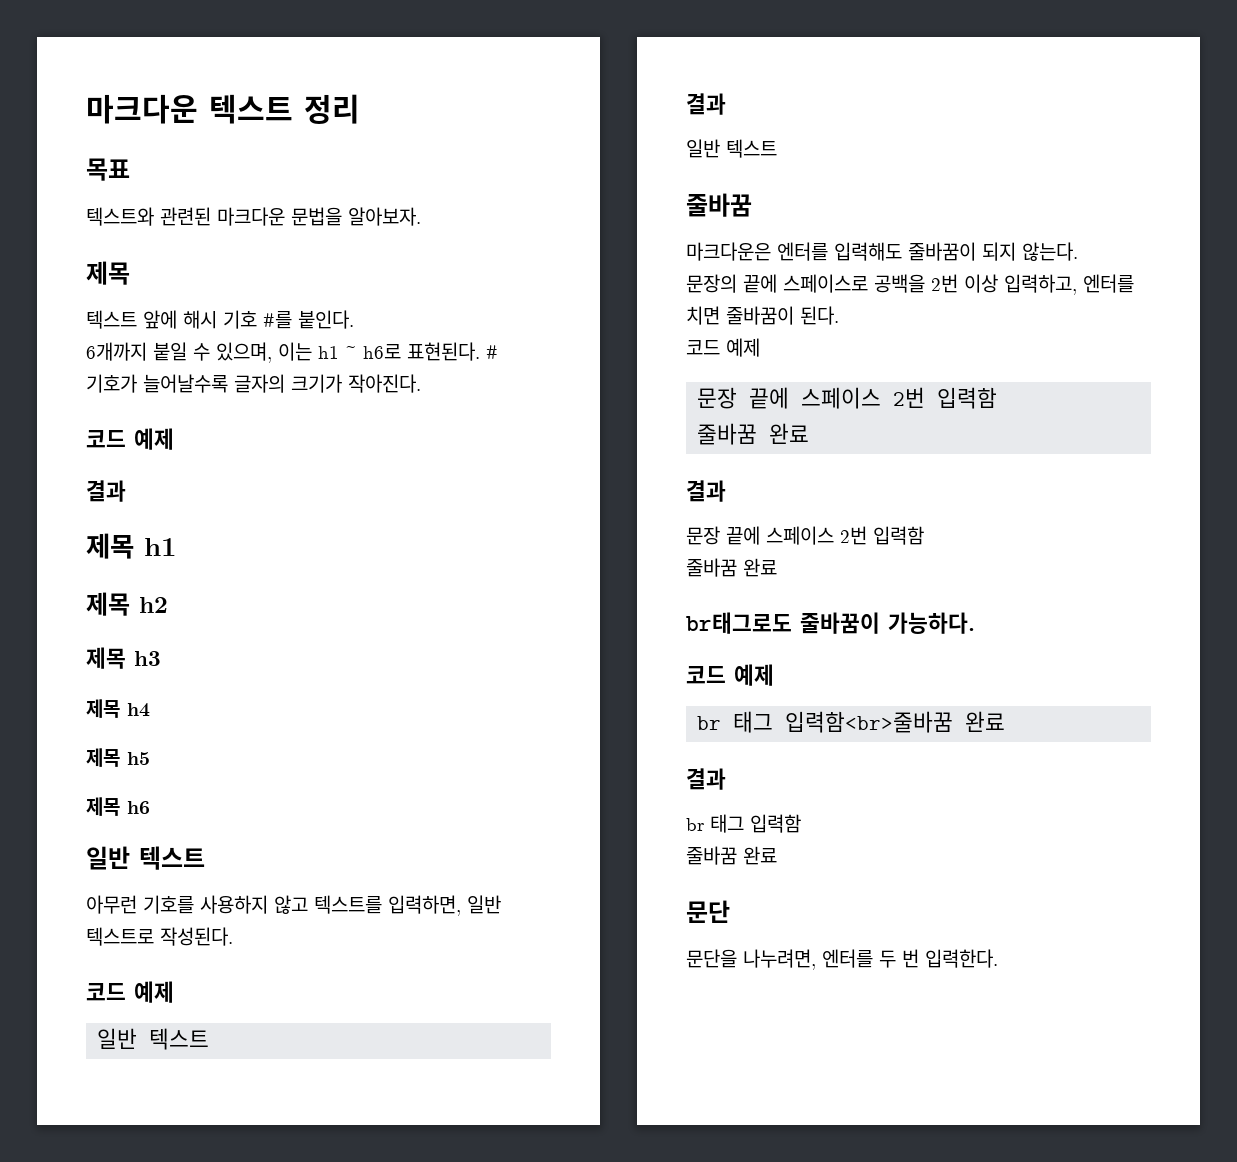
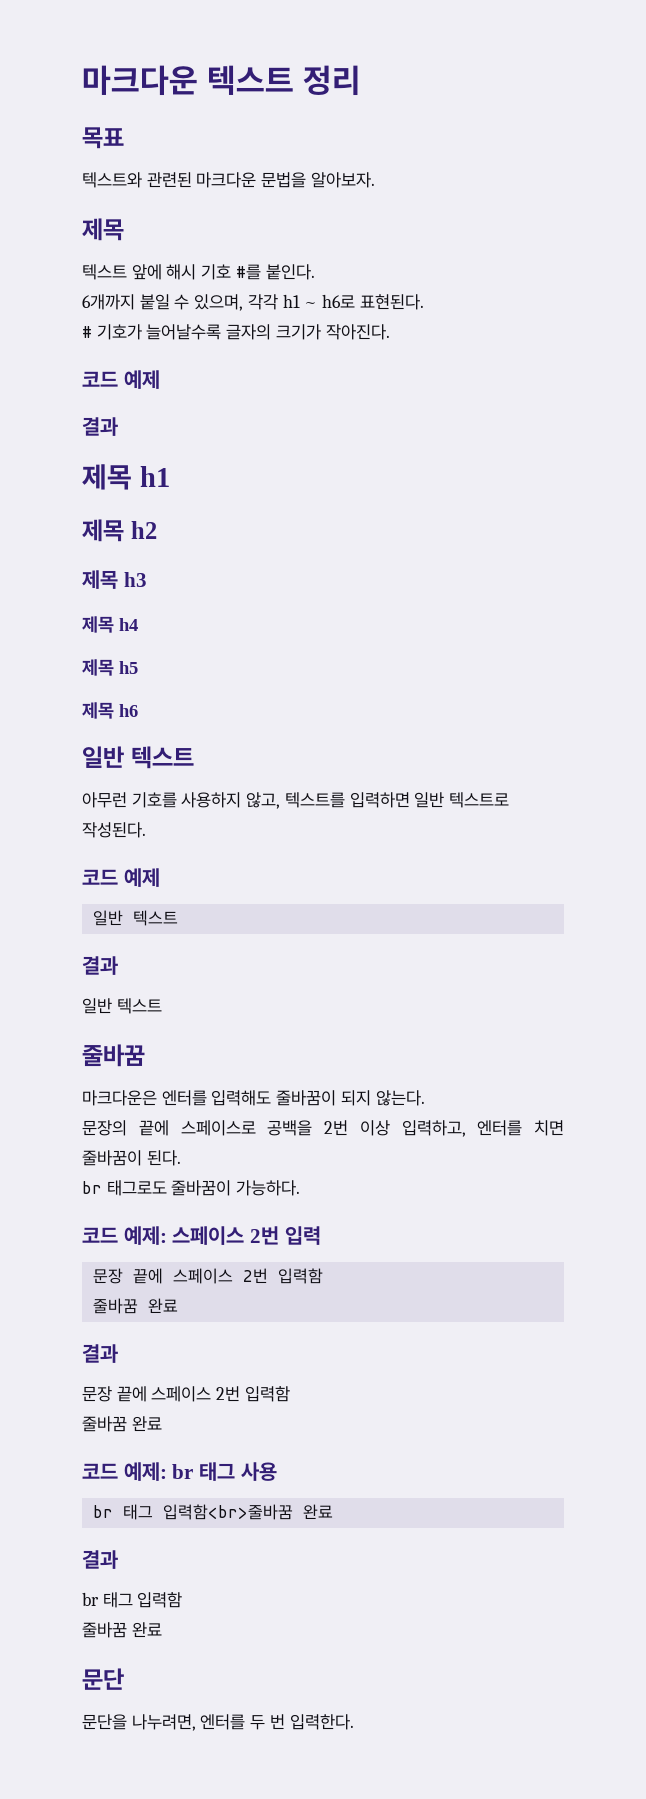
- 6개까지 붙일 수 있으며, 이는 h1 ~ h6로 표현된다. # 기호가 늘어날수록 글자의 크기가 작아진다.
+ 6개까지 붙일 수 있으며, 각각 h1 ~ h6로 표현된다.
+ # 기호가 늘어날수록 글자의 크기가 작아진다.
- 아무런 기호를 사용하지 않고 텍스트를 입력하면, 일반 텍스트로 작성된다.
+ 아무런 기호를 사용하지 않고, 텍스트를 입력하면 일반 텍스트로 작성된다.
  문장의 끝에 스페이스로 공백을 2번 이상 입력하고, 엔터를 치면 줄바꿈이 된다.
- 코드 예제
+ br 태그로도 줄바꿈이 가능하다.
+ 코드 예제: 스페이스 2번 입력
- br태그로도 줄바꿈이 가능하다.
- 코드 예제
+ 코드 예제: br 태그 사용

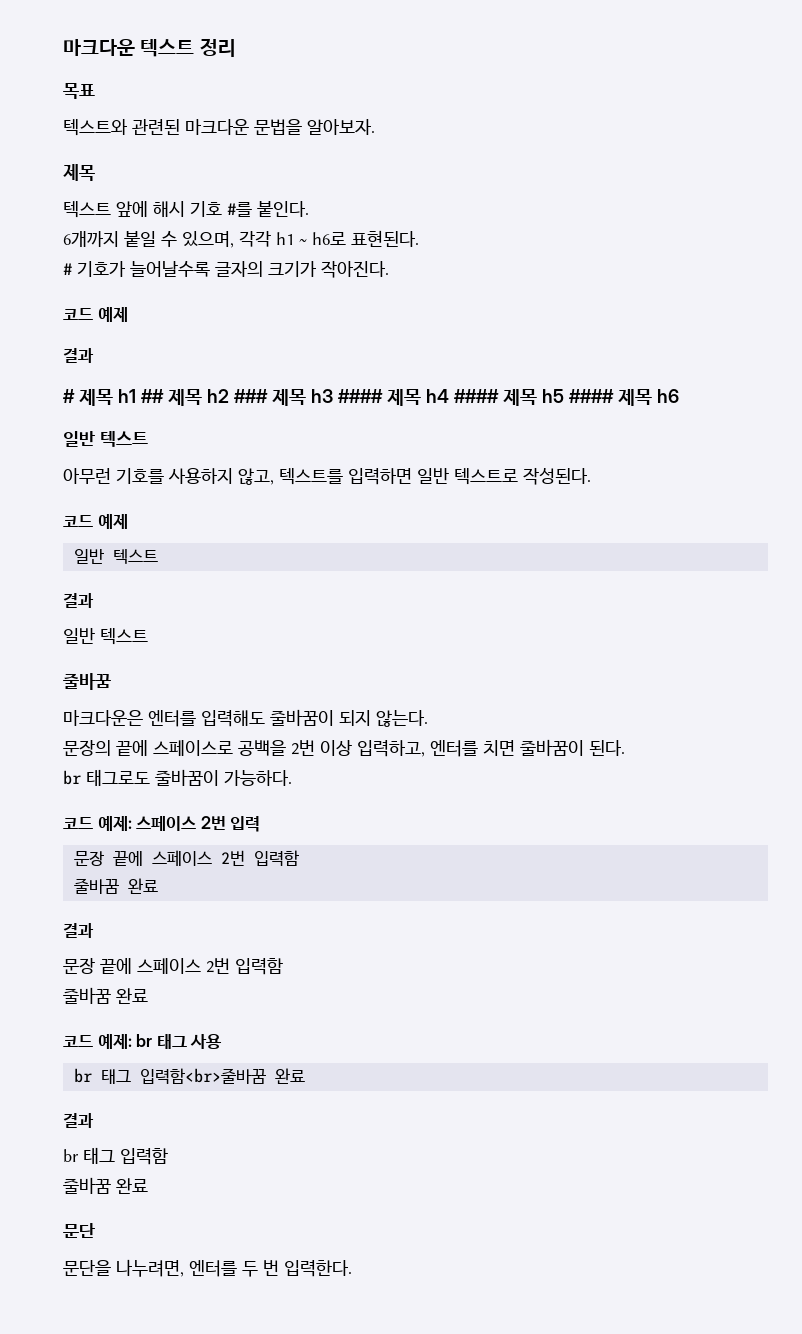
- 제목 h1
- 제목 h2
- 제목 h3
- 제목 h4
- 제목 h5
- 제목 h6
+ # 제목 h1 ## 제목 h2 ### 제목 h3 #### 제목 h4 #### 제목 h5 #### 제목 h6

